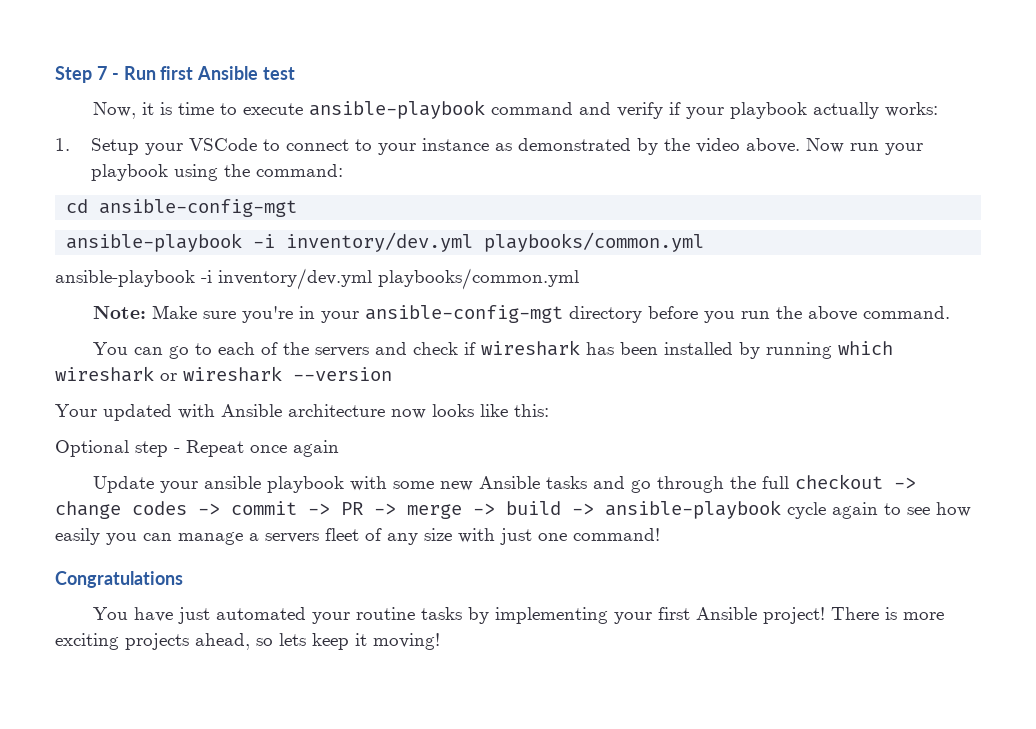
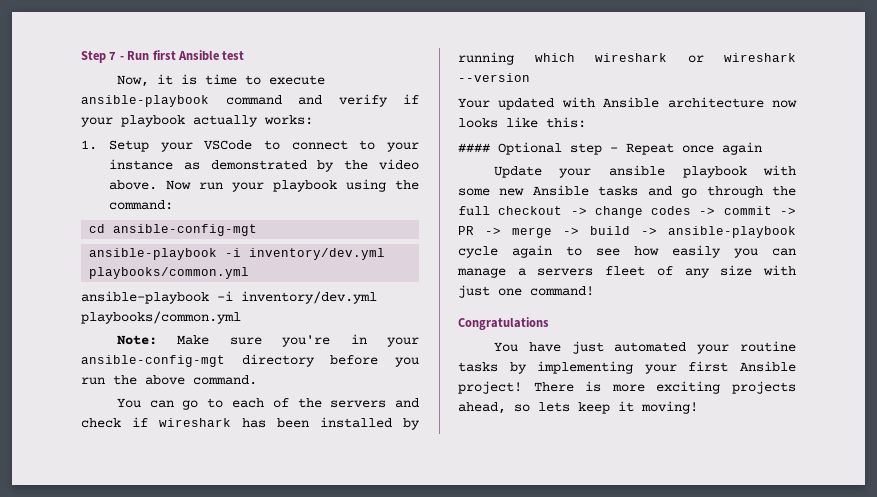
- Optional step - Repeat once again
+ #### Optional step - Repeat once again

